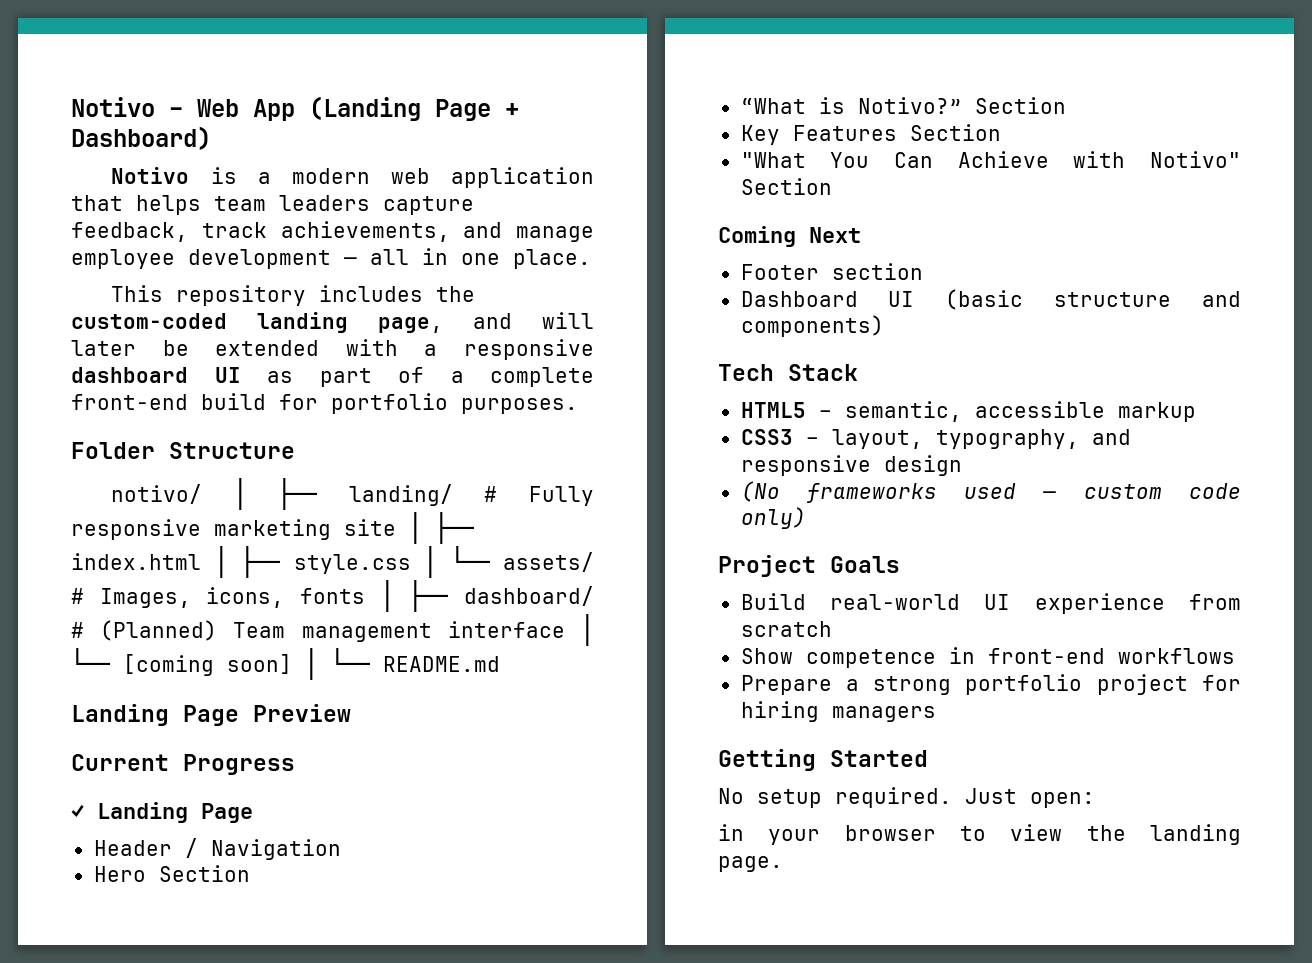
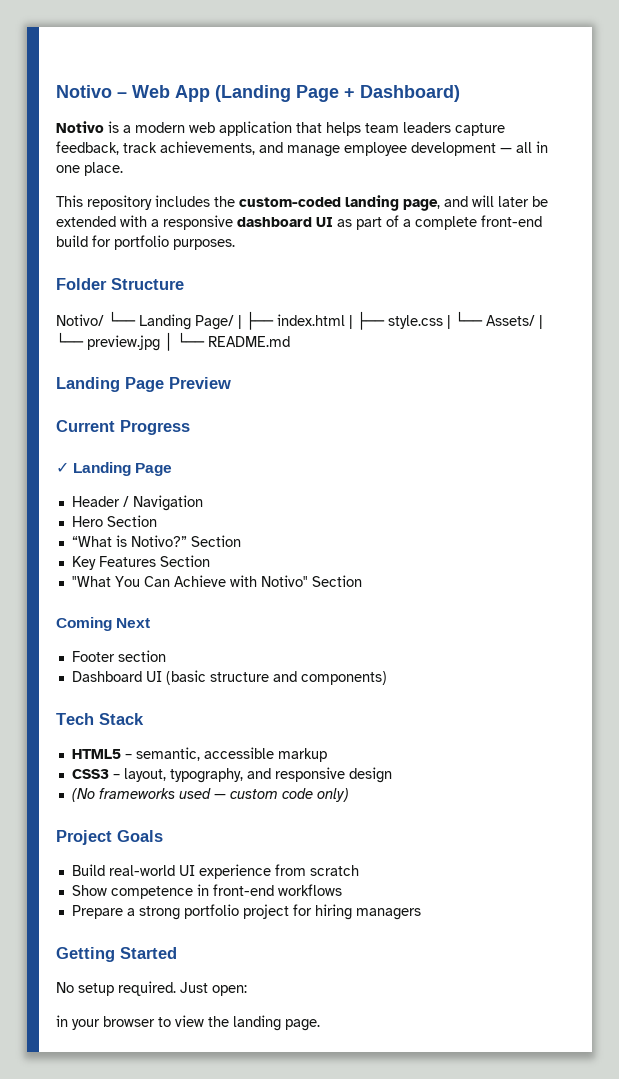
- notivo/ │ ├── landing/ # Fully responsive marketing site │ ├── index.html │ ├── style.css │ └── assets/ # Images, icons, fonts │ ├── dashboard/ # (Planned) Team management interface │ └── [coming soon] │ └── README.md
+ Notivo/ └── Landing Page/ | ├── index.html | ├── style.css | └── Assets/ | └── preview.jpg │ └── README.md

